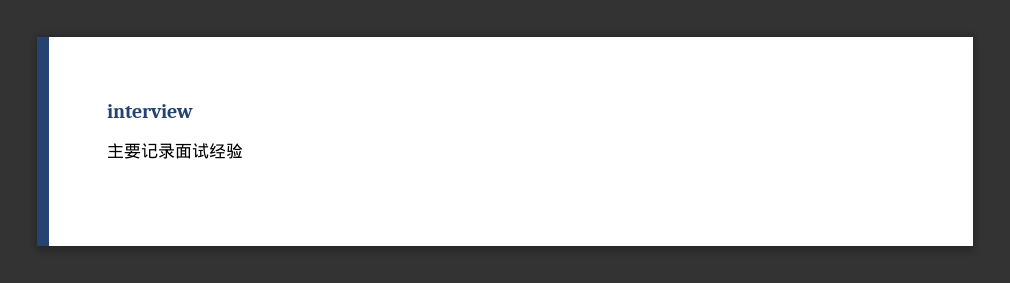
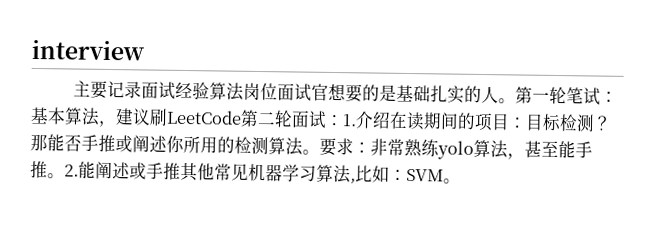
- 主要记录面试经验
+ 主要记录面试经验算法岗位面试官想要的是基础扎实的人。第一轮笔试：基本算法，建议刷LeetCode第二轮面试：1.介绍在读期间的项目：目标检测？那能否手推或阐述你所用的检测算法。要求：非常熟练yolo算法，甚至能手推。2.能阐述或手推其他常见机器学习算法,比如：SVM。

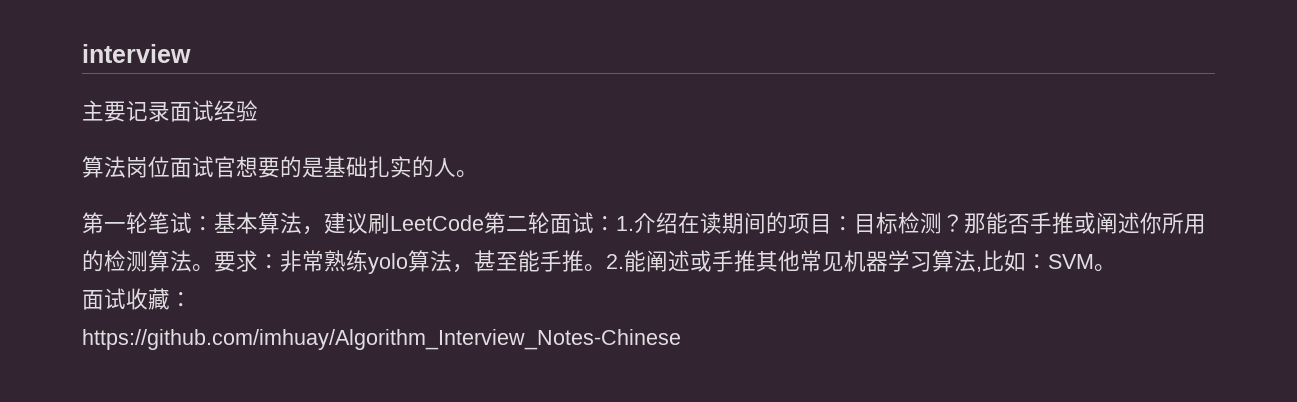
- 主要记录面试经验算法岗位面试官想要的是基础扎实的人。第一轮笔试：基本算法，建议刷LeetCode第二轮面试：1.介绍在读期间的项目：目标检测？
+ 主要记录面试经验
+ 算法岗位面试官想要的是基础扎实的人。
+ 第一轮笔试：基本算法，建议刷LeetCode第二轮面试：1.介绍在读期间的项目：目标检测？
+ 面试收藏：
+ https://github.com/imhuay/Algorithm_Interview_Notes-Chinese

